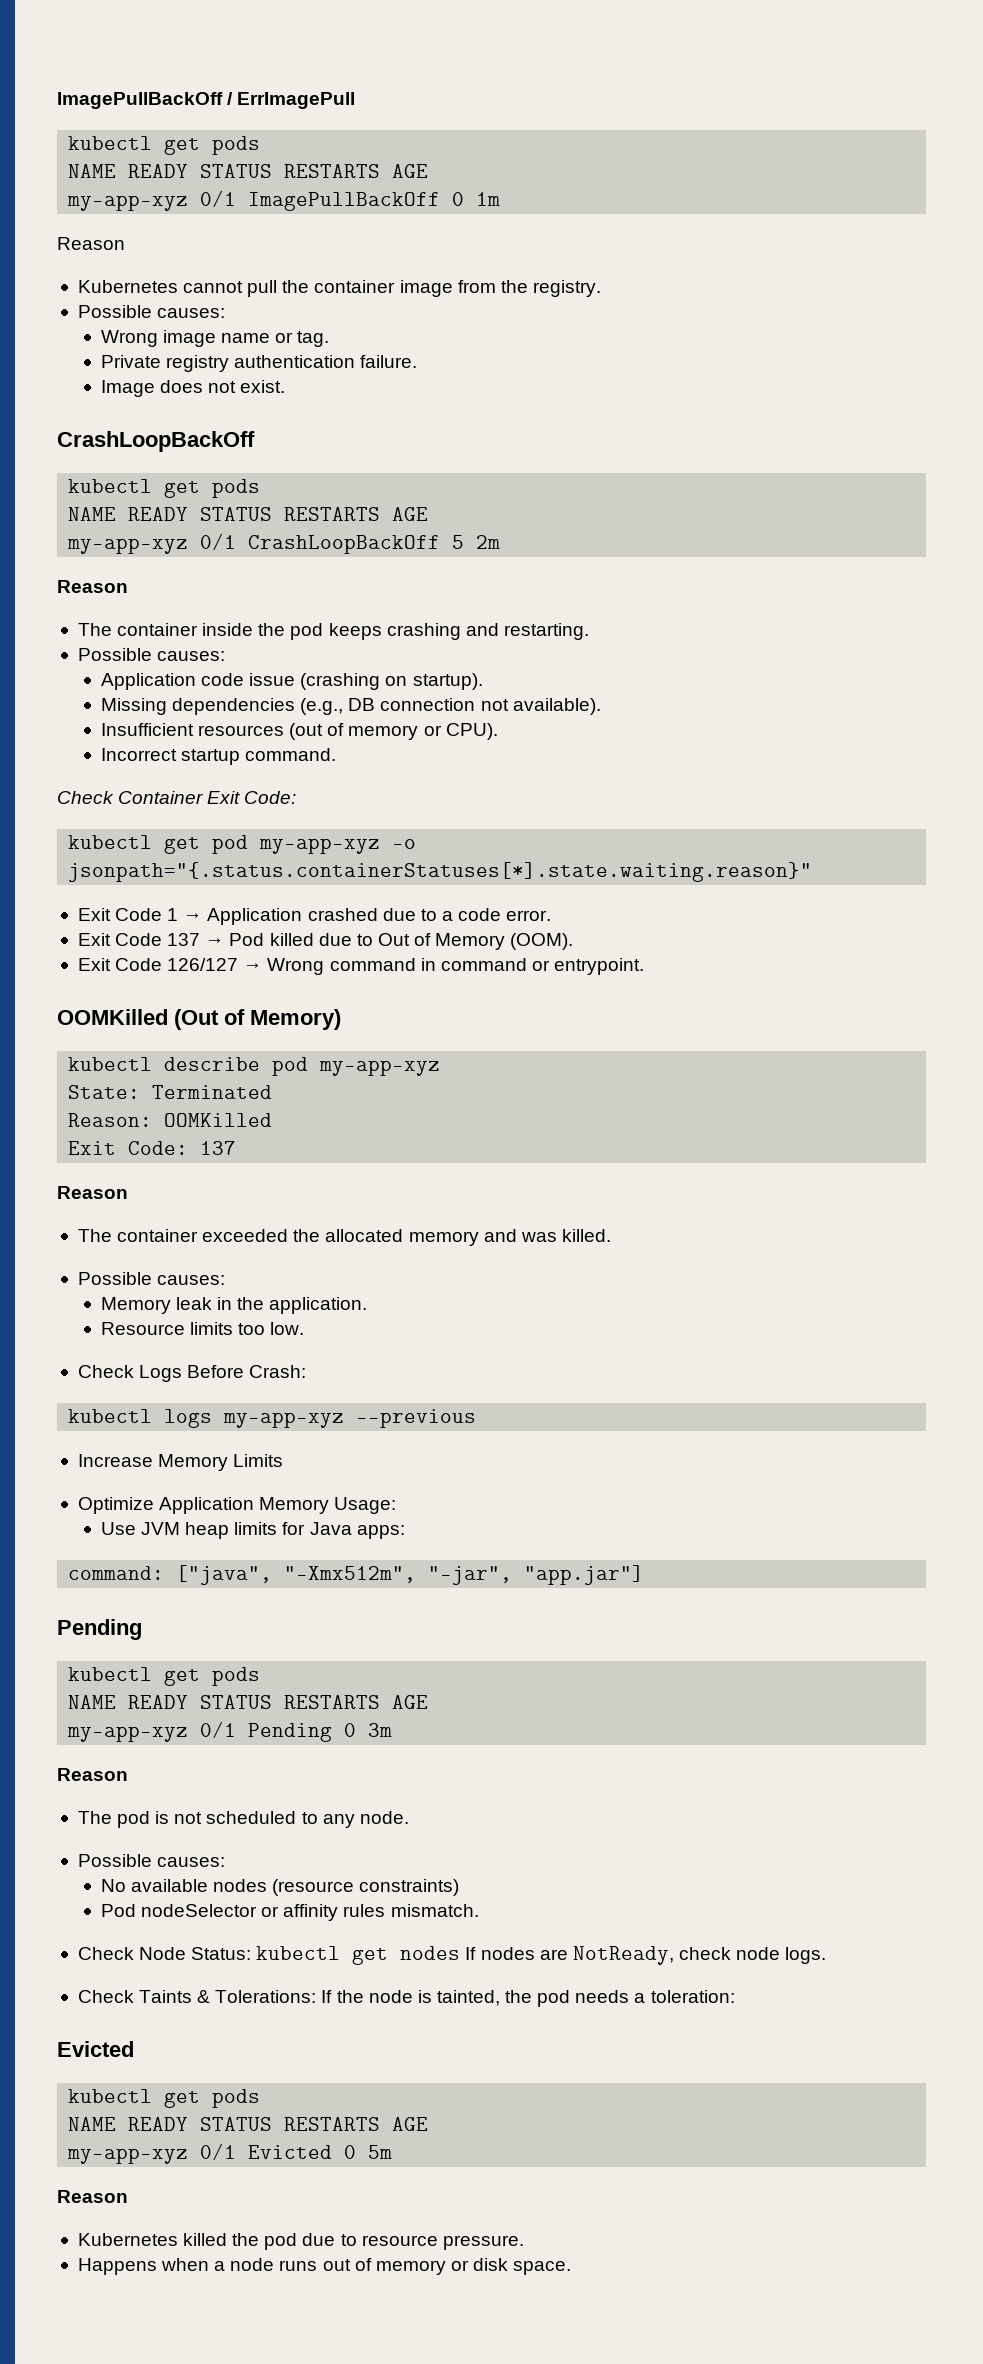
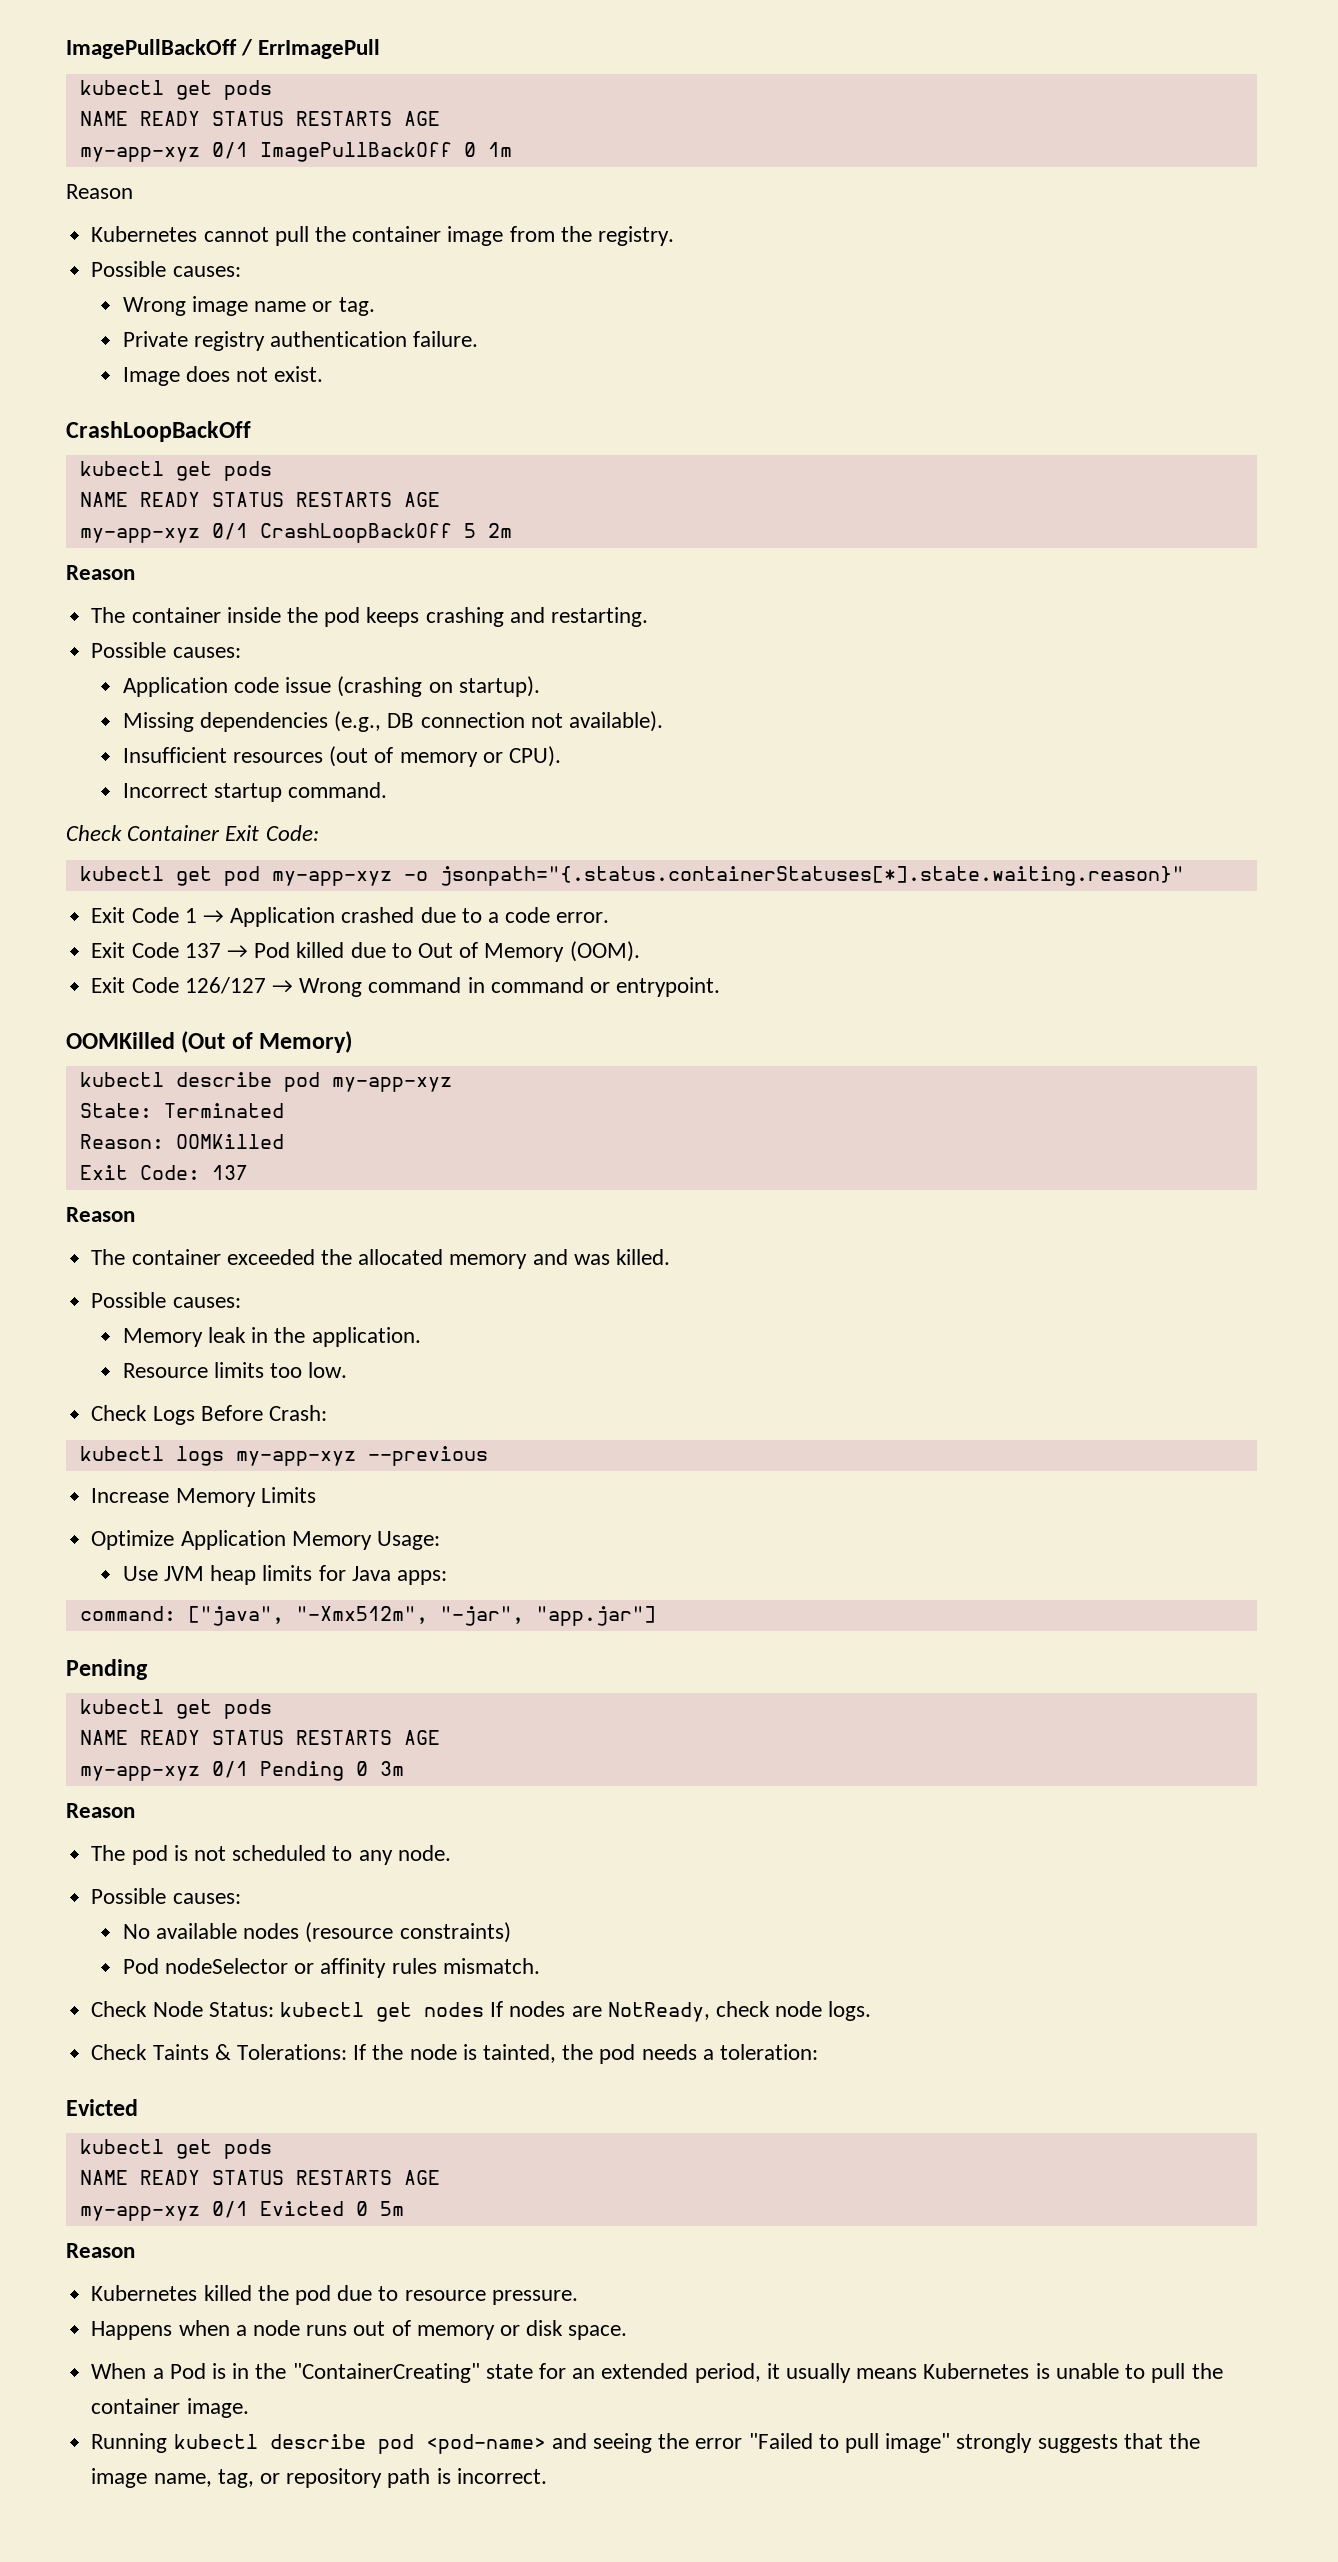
+ When a Pod is in the "ContainerCreating" state for an extended period, it usually means Kubernetes is unable to pull the container image.
+ Running kubectl describe pod <pod-name> and seeing the error "Failed to pull image" strongly suggests that the image name, tag, or repository path is incorrect.

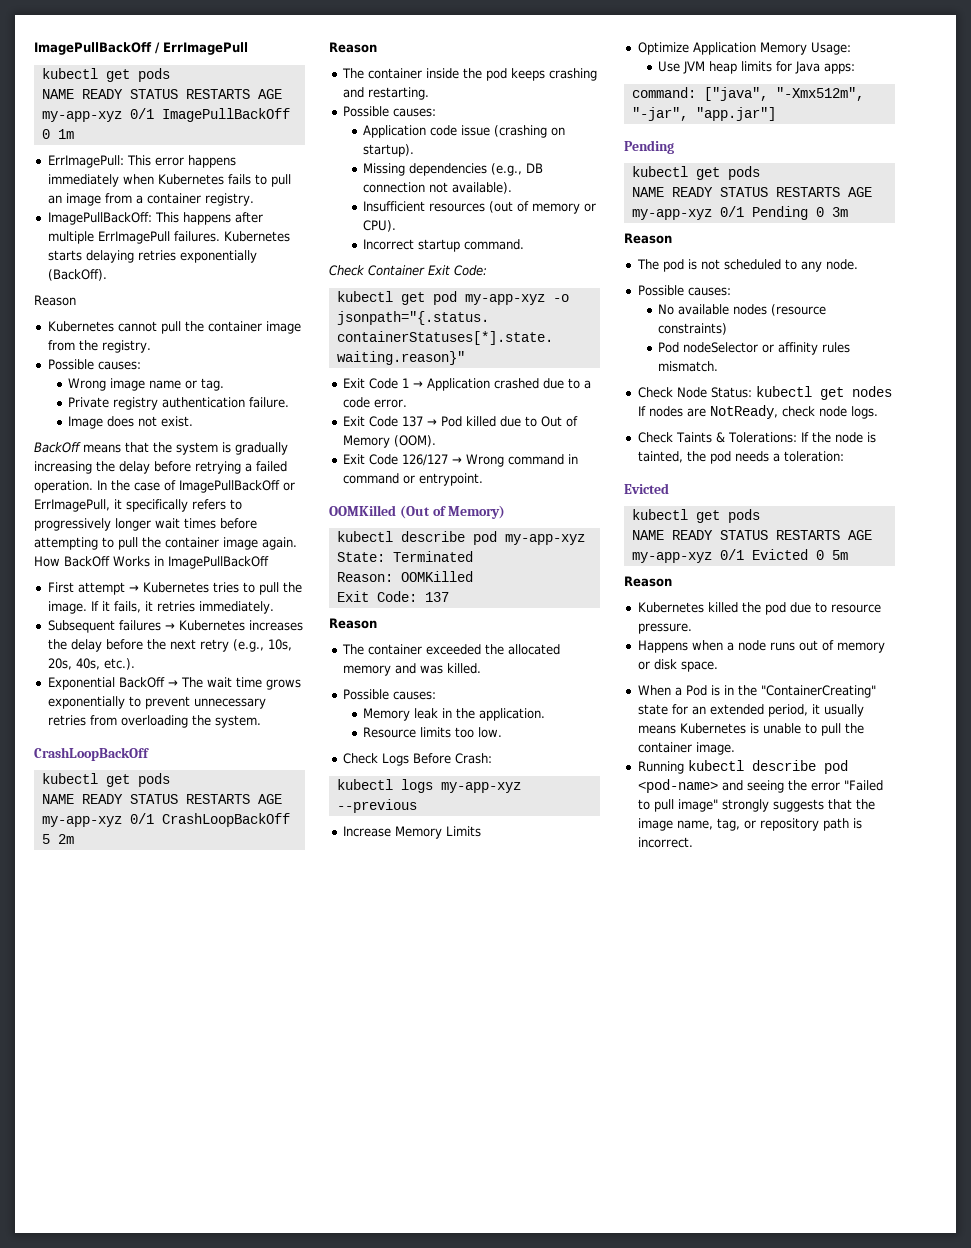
+ ErrImagePull: This error happens immediately when Kubernetes fails to pull an image from a container registry.
+ ImagePullBackOff: This happens after multiple ErrImagePull failures. Kubernetes starts delaying retries exponentially (BackOff).
+ BackOff means that the system is gradually increasing the delay before retrying a failed operation. In the case of ImagePullBackOff or ErrImagePull, it specifically refers to progressively longer wait times before attempting to pull the container image again. How BackOff Works in ImagePullBackOff
+ First attempt → Kubernetes tries to pull the image. If it fails, it retries immediately.
+ Subsequent failures → Kubernetes increases the delay before the next retry (e.g., 10s, 20s, 40s, etc.).
+ Exponential BackOff → The wait time grows exponentially to prevent unnecessary retries from overloading the system.

